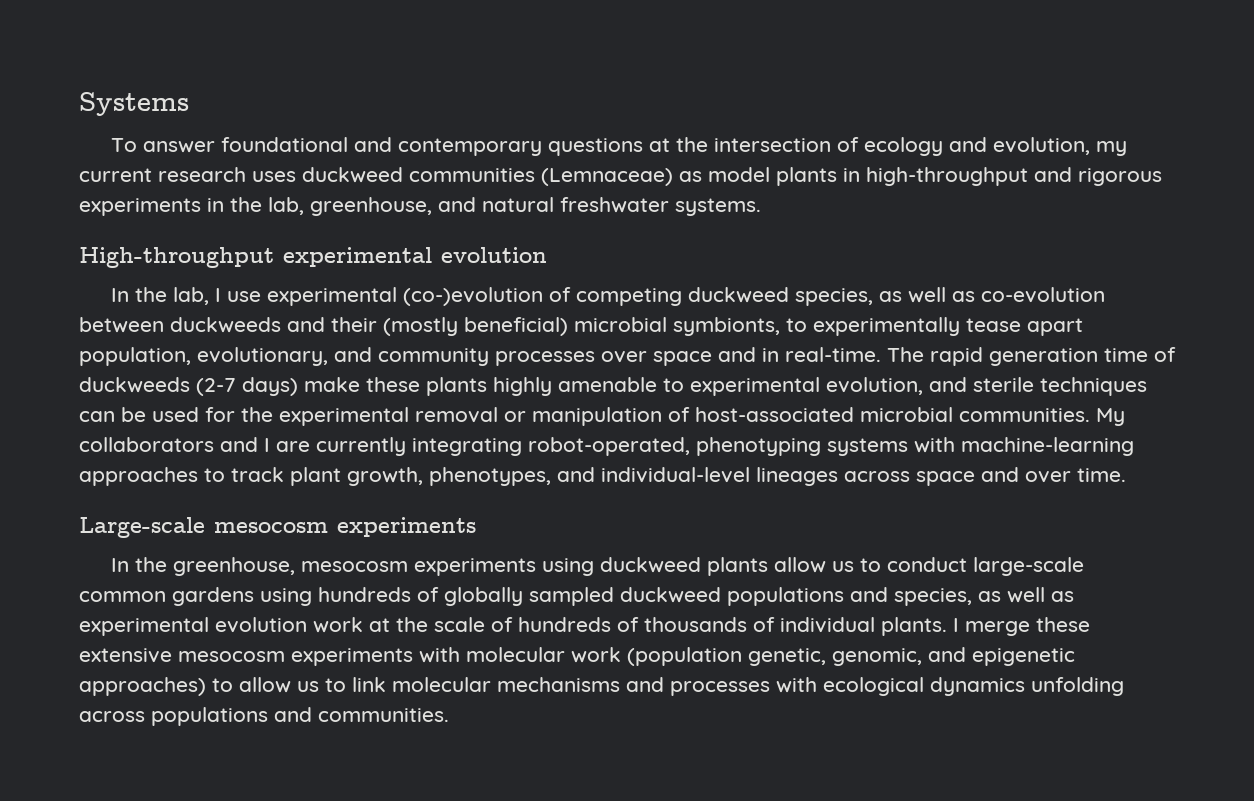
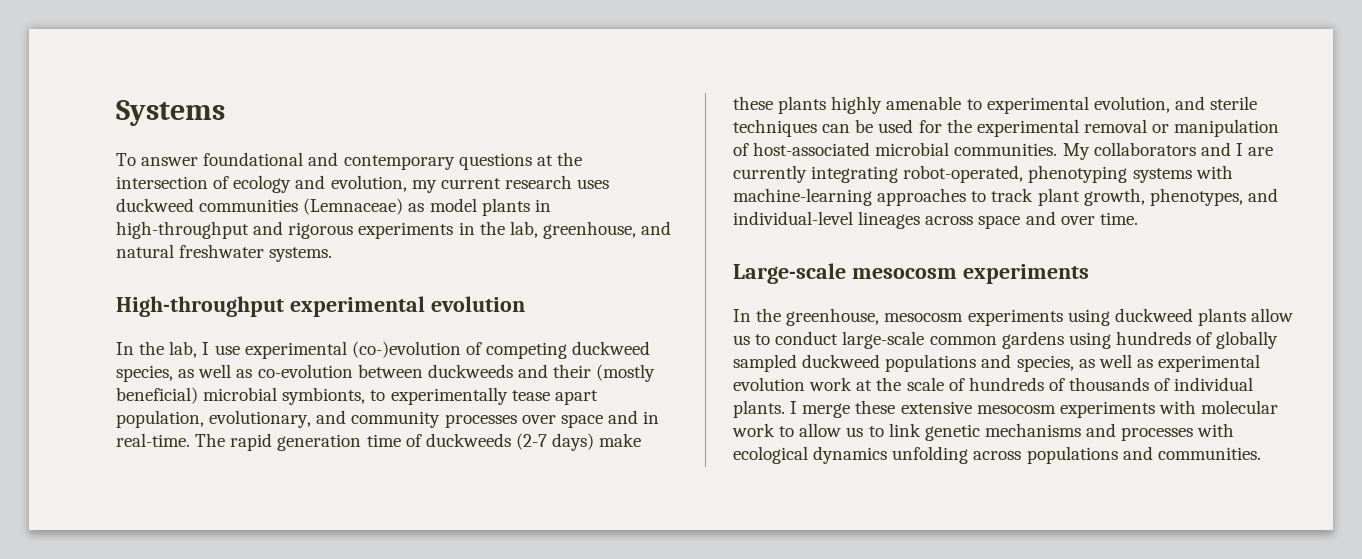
- I merge these extensive mesocosm experiments with molecular work (population genetic, genomic, and epigenetic approaches) to allow us to link molecular mechanisms and processes with ecological dynamics unfolding across populations and communities.
+ I merge these extensive mesocosm experiments with molecular work to allow us to link genetic mechanisms and processes with ecological dynamics unfolding across populations and communities.

